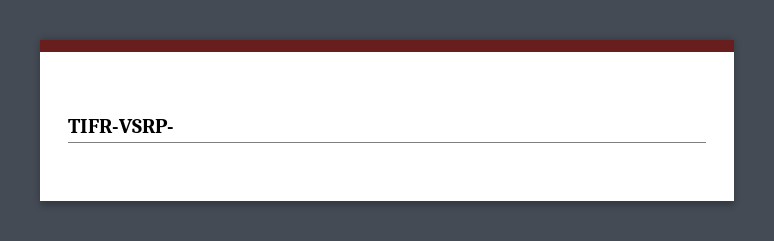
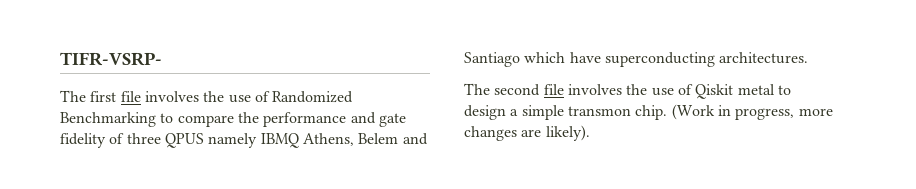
+ The first file involves the use of Randomized Benchmarking to compare the performance and gate fidelity of three QPUS namely IBMQ Athens, Belem and Santiago which have superconducting architectures.
+ The second file involves the use of Qiskit metal to design a simple transmon chip. (Work in progress, more changes are likely).

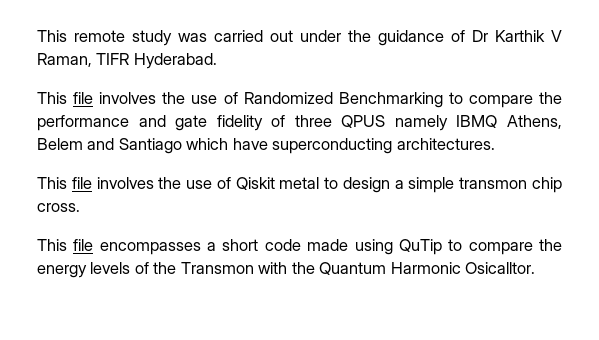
- TIFR-VSRP-
- The first file involves the use of Randomized Benchmarking to compare the performance and gate fidelity of three QPUS namely IBMQ Athens, Belem and Santiago which have superconducting architectures.
+ This remote study was carried out under the guidance of Dr Karthik V Raman, TIFR Hyderabad.
+ This file involves the use of Randomized Benchmarking to compare the performance and gate fidelity of three QPUS namely IBMQ Athens, Belem and Santiago which have superconducting architectures.
- The second file involves the use of Qiskit metal to design a simple transmon chip. (Work in progress, more changes are likely).
+ This file involves the use of Qiskit metal to design a simple transmon chip cross.
+ This file encompasses a short code made using QuTip to compare the energy levels of the Transmon with the Quantum Harmonic Osicalltor.

